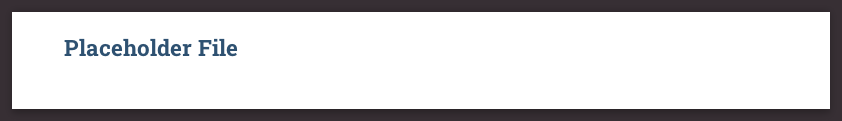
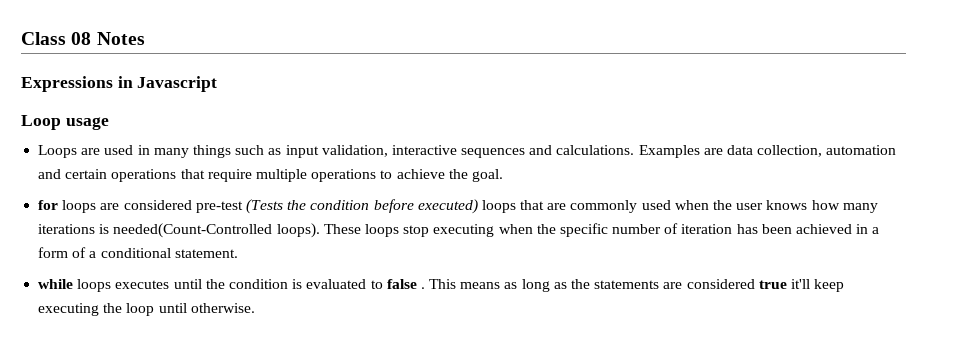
- Placeholder File
+ Class 08 Notes
+ Expressions in Javascript
+ Loop usage
+ Loops are used in many things such as input validation, interactive sequences and calculations. Examples are data collection, automation and certain operations that require multiple operations to achieve the goal.
+ for loops are considered pre-test (Tests the condition before executed) loops that are commonly used when the user knows how many iterations is needed(Count-Controlled loops). These loops stop executing when the specific number of iteration has been achieved in a form of a conditional statement.
+ while loops executes until the condition is evaluated to false . This means as long as the statements are considered true it'll keep executing the loop until otherwise.

